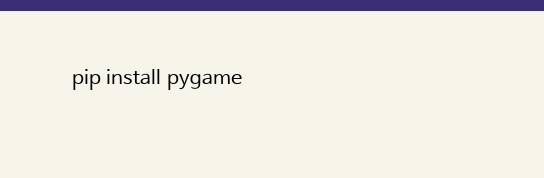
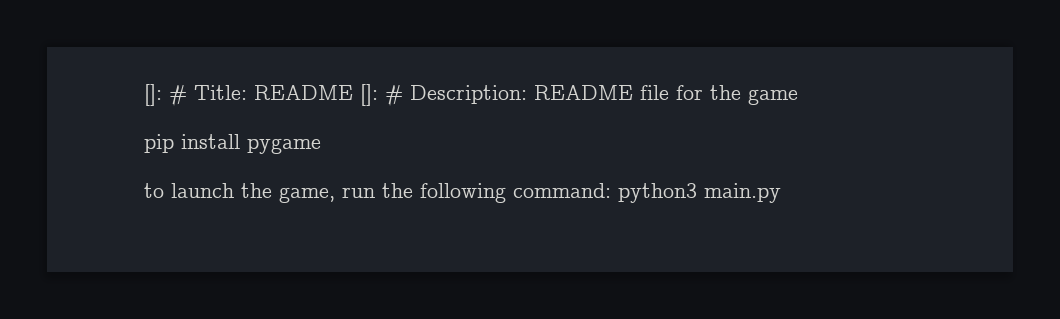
+ []: # Title: README []: # Description: README file for the game
  pip install pygame
+ to launch the game, run the following command: python3 main.py

